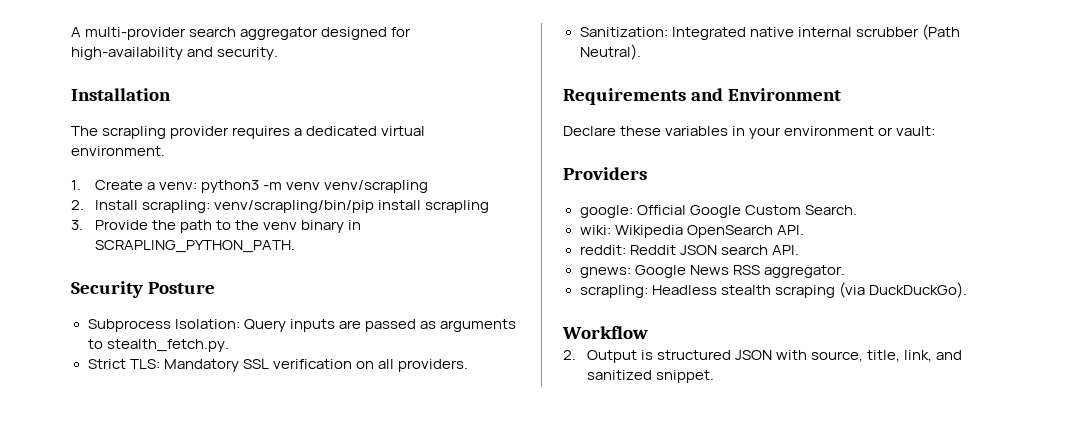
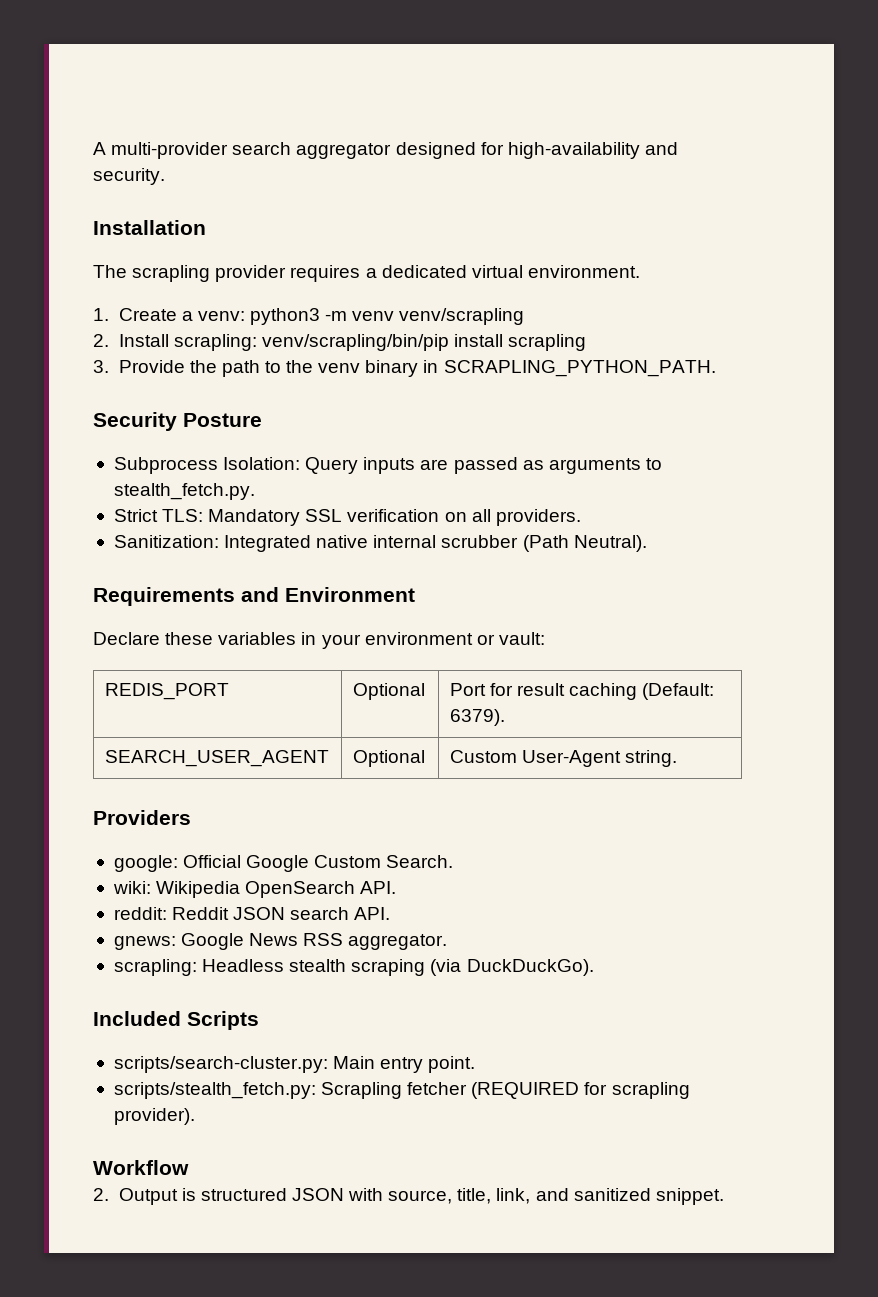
+ REDIS_PORT | Optional | Port for result caching (Default: 6379).
+ SEARCH_USER_AGENT | Optional | Custom User-Agent string.
+ Included Scripts
+ scripts/search-cluster.py: Main entry point.
+ scripts/stealth_fetch.py: Scrapling fetcher (REQUIRED for scrapling provider).

